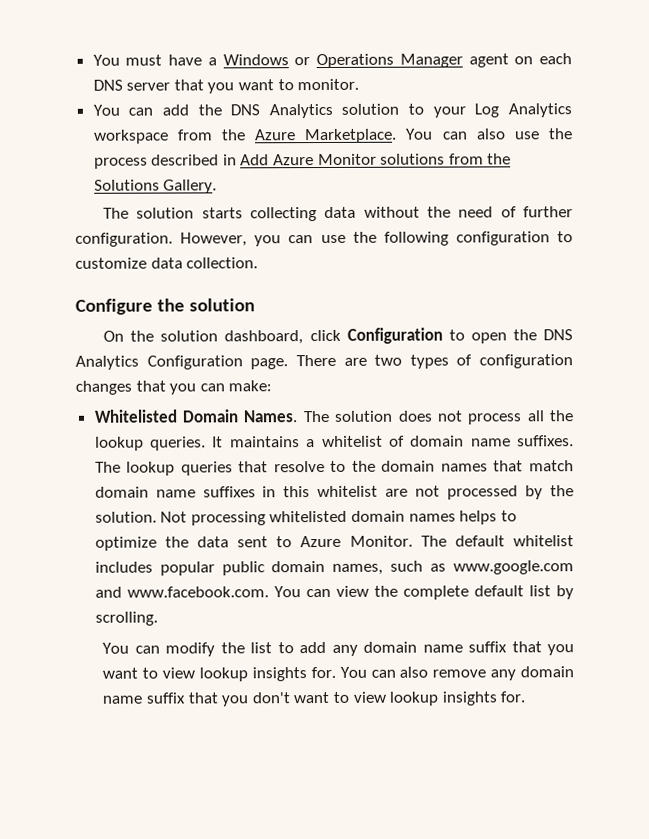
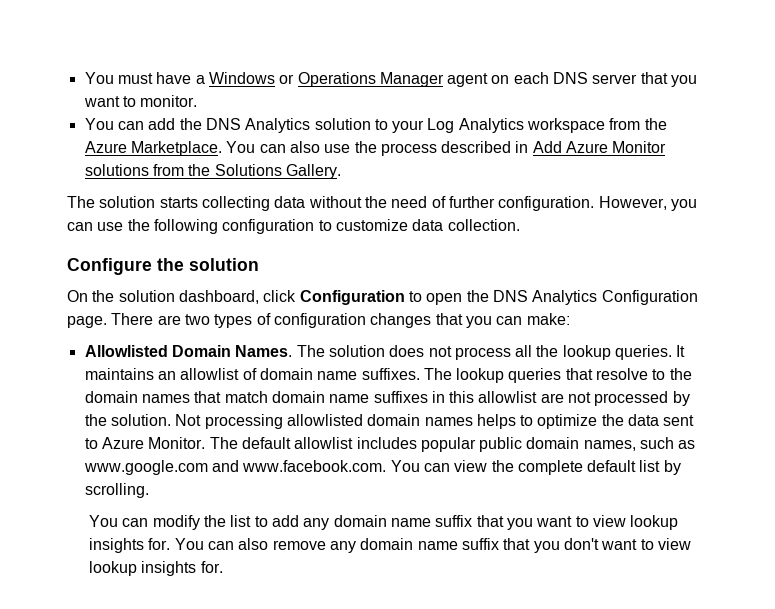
- Whitelisted Domain Names.
+ Allowlisted Domain Names.
- It maintains a whitelist of domain name suffixes.
+ It maintains an allowlist of domain name suffixes.
- The lookup queries that resolve to the domain names that match domain name suffixes in this whitelist are not processed by the solution.
+ The lookup queries that resolve to the domain names that match domain name suffixes in this allowlist are not processed by the solution.
- Not processing whitelisted domain names helps to optimize the data sent to Azure Monitor.
+ Not processing allowlisted domain names helps to optimize the data sent to Azure Monitor.
- The default whitelist includes popular public domain names, such as www.google.com and www.facebook.com. You can view the complete default list by scrolling.
+ The default allowlist includes popular public domain names, such as www.google.com and www.facebook.com. You can view the complete default list by scrolling.

